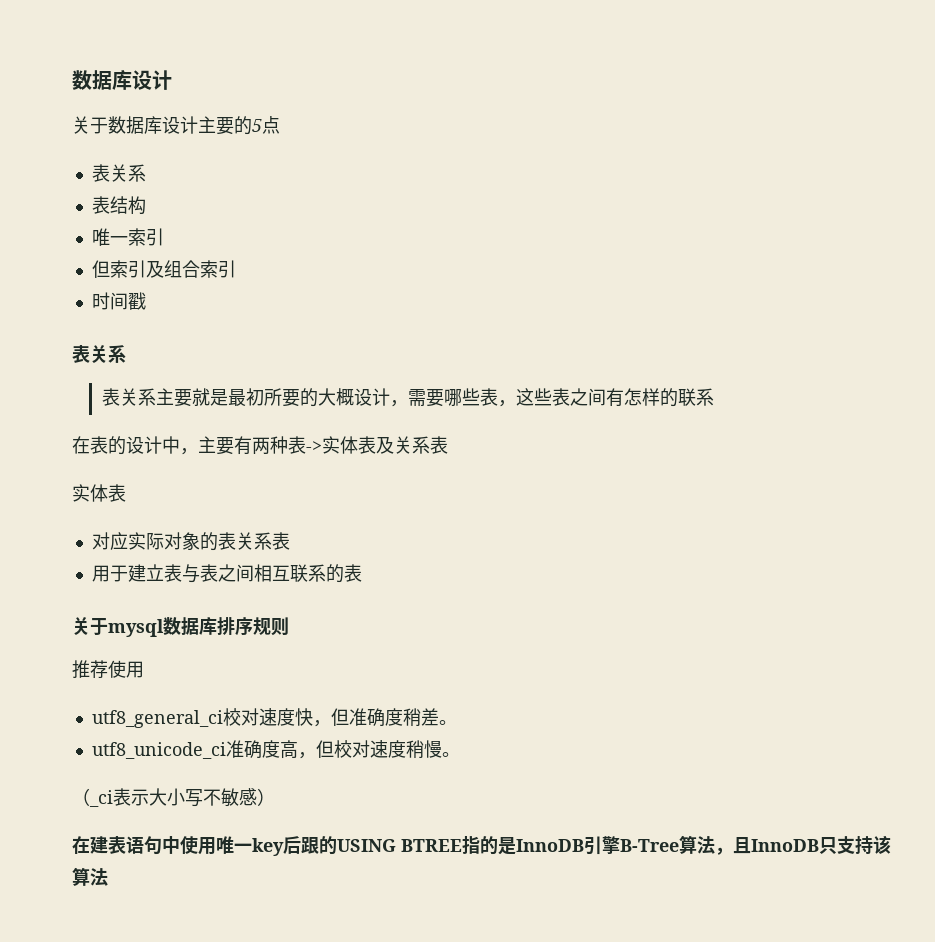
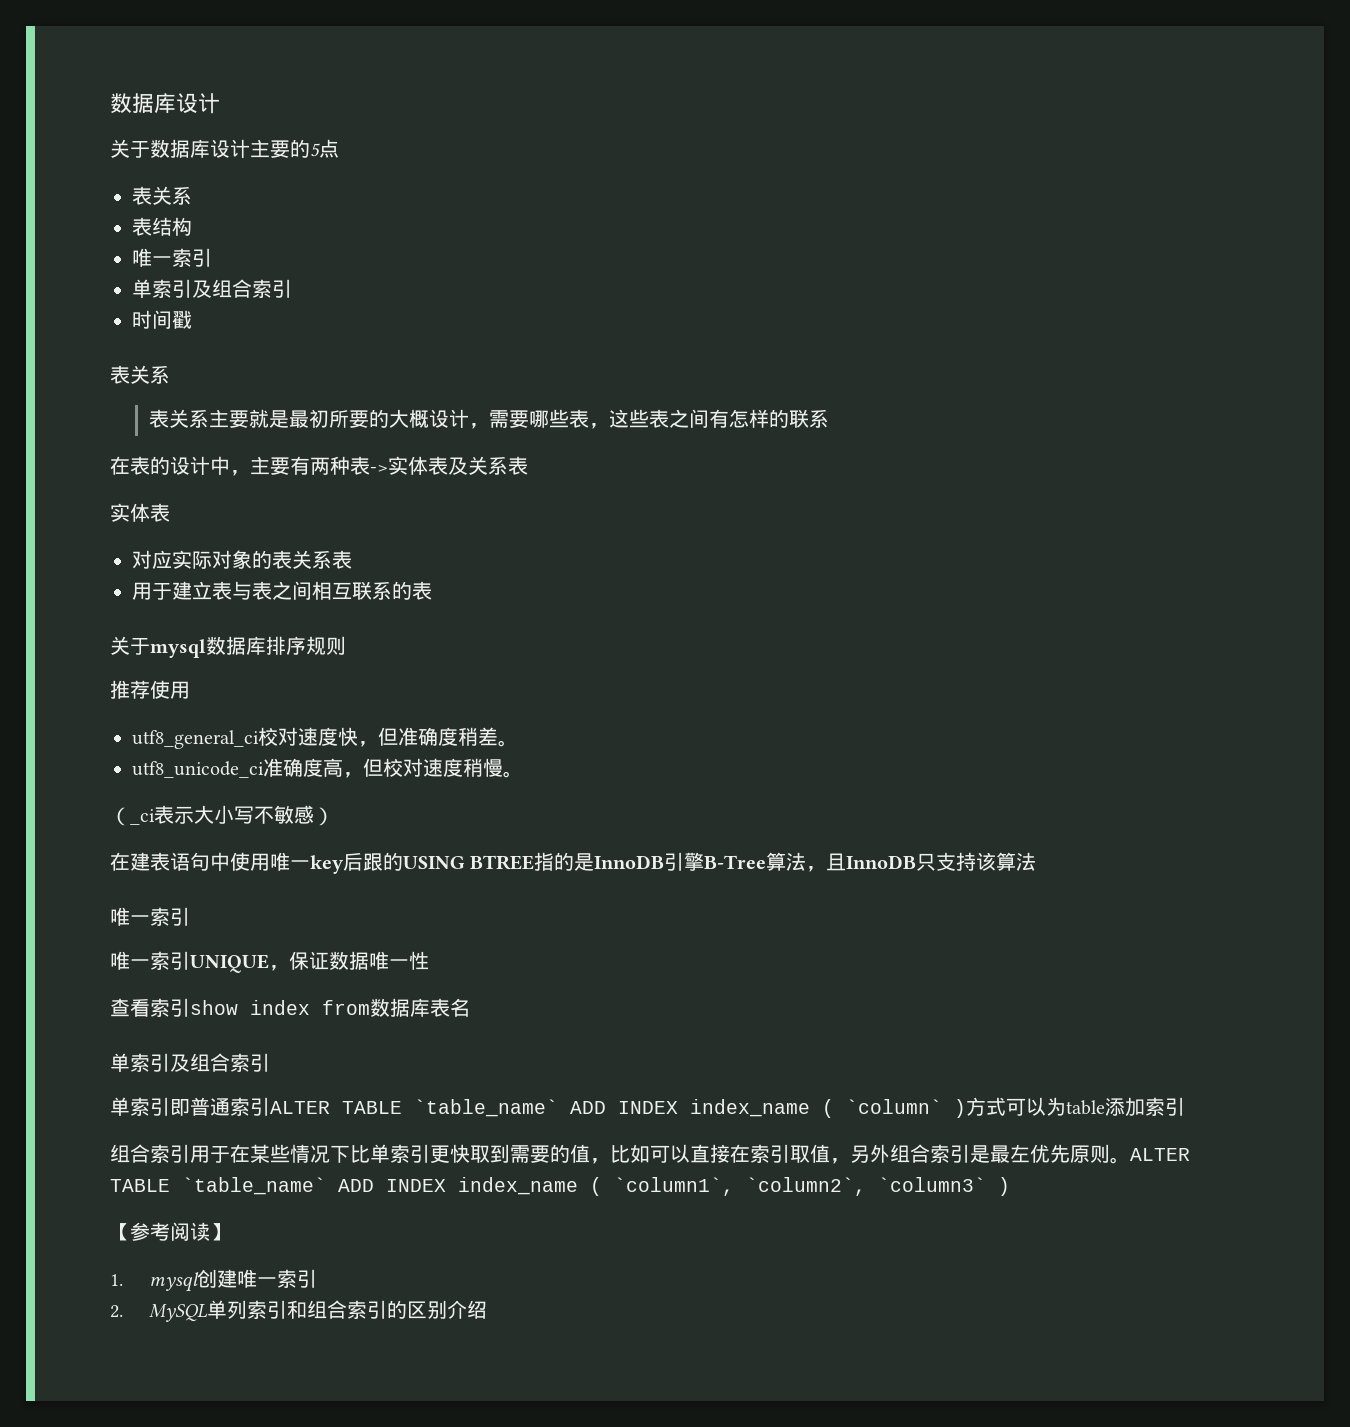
  表结构
  唯一索引
- 但索引及组合索引
+ 单索引及组合索引
  在建表语句中使用唯一key后跟的USING BTREE指的是InnoDB引擎B-Tree算法，且InnoDB只支持该算法
+ 唯一索引
+ 唯一索引UNIQUE，保证数据唯一性
+ 查看索引show index from数据库表名
+ 单索引及组合索引
+ 单索引即普通索引ALTER TABLE `table_name` ADD INDEX index_name ( `column` )方式可以为table添加索引
+ 组合索引用于在某些情况下比单索引更快取到需要的值，比如可以直接在索引取值，另外组合索引是最左优先原则。ALTER TABLE `table_name` ADD INDEX index_name ( `column1`, `column2`, `column3` )
+ 【参考阅读】
+ 1. mysql创建唯一索引
+ 2. MySQL单列索引和组合索引的区别介绍

